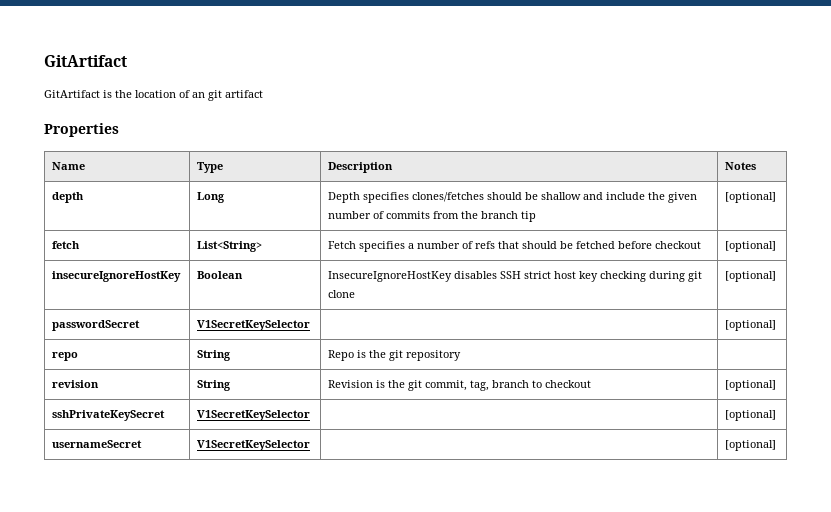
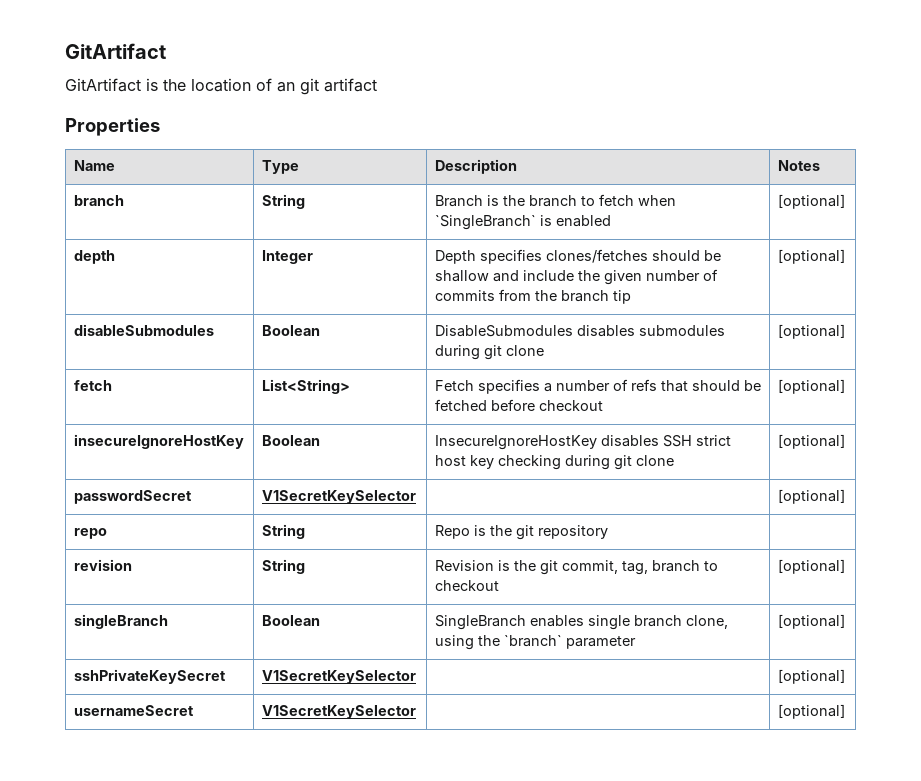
+ branch | String | Branch is the branch to fetch when `SingleBranch` is enabled | [optional]
- depth | Long | Depth specifies clones/fetches should be shallow and include the given number of commits from the branch tip | [optional]
+ depth | Integer | Depth specifies clones/fetches should be shallow and include the given number of commits from the branch tip | [optional]
+ disableSubmodules | Boolean | DisableSubmodules disables submodules during git clone | [optional]
+ singleBranch | Boolean | SingleBranch enables single branch clone, using the `branch` parameter | [optional]

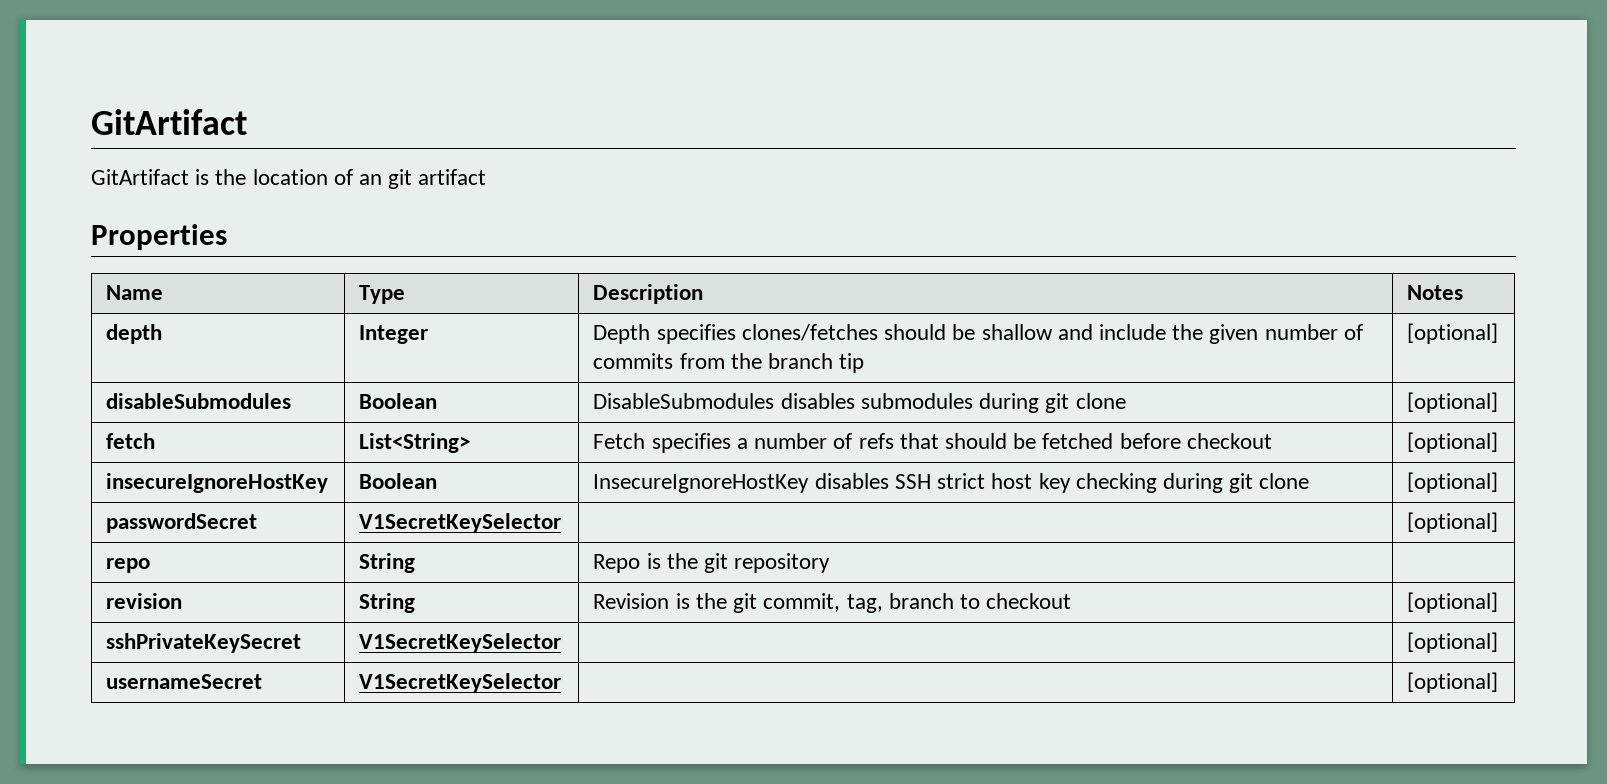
- branch | String | Branch is the branch to fetch when `SingleBranch` is enabled | [optional]
- singleBranch | Boolean | SingleBranch enables single branch clone, using the `branch` parameter | [optional]

